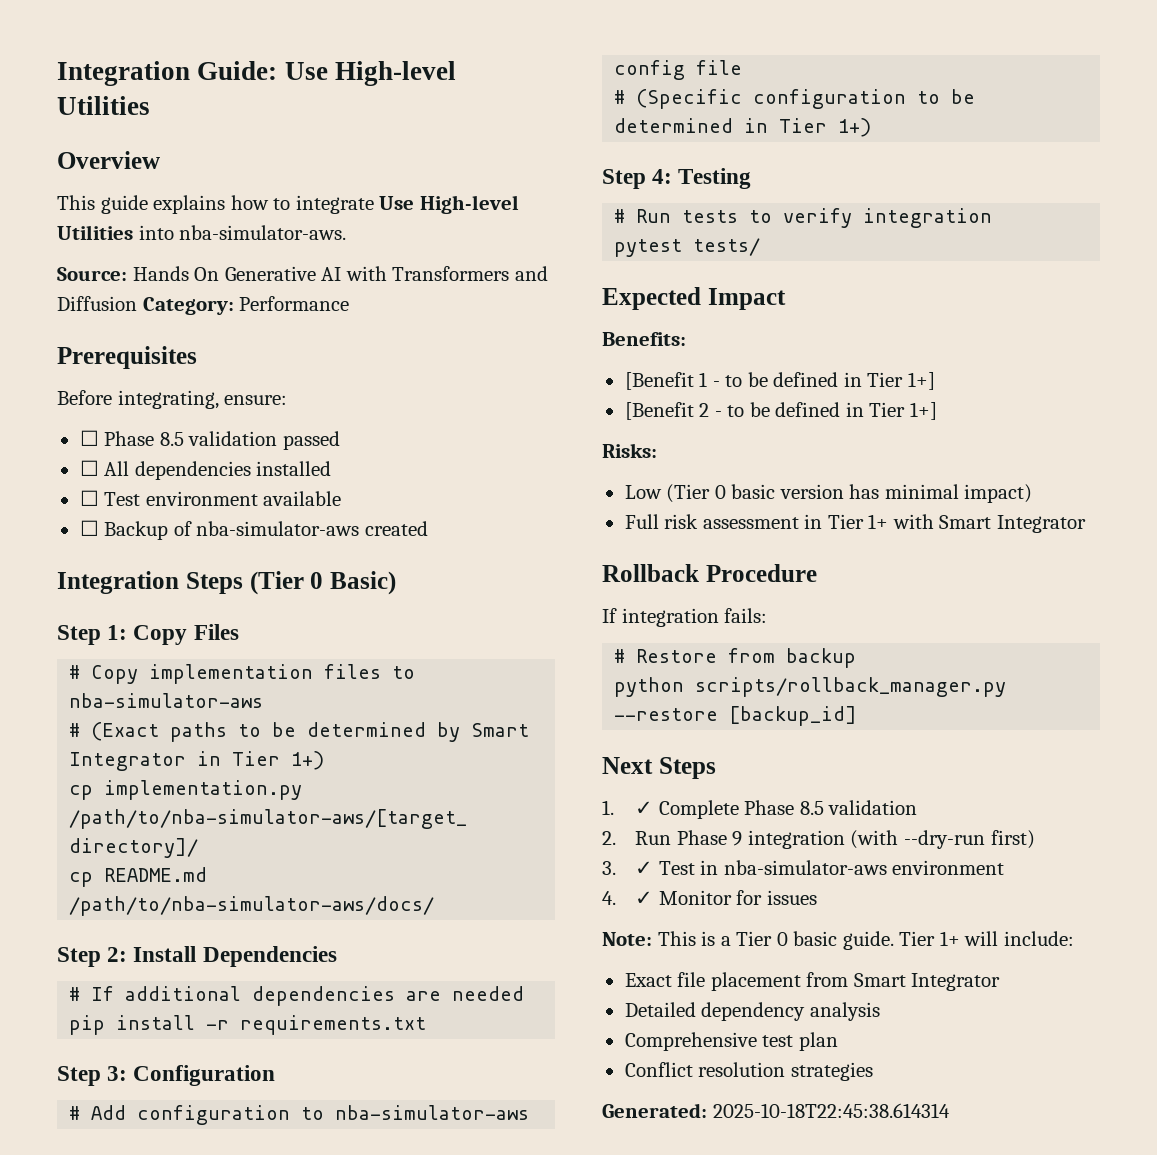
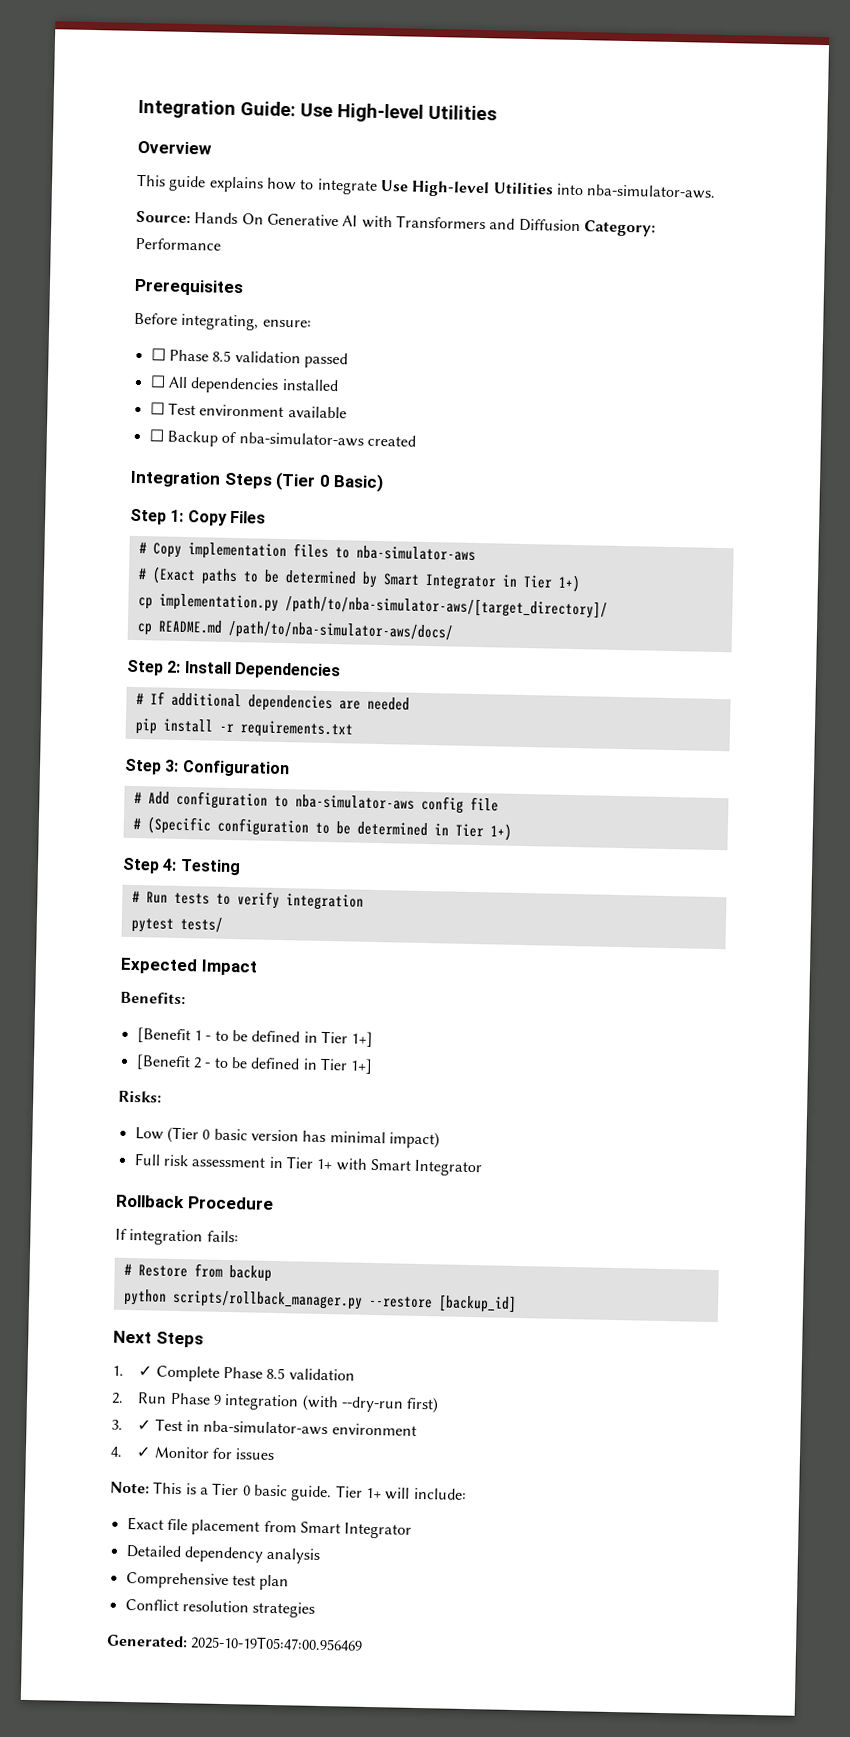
- Generated: 2025-10-18T22:45:38.614314
+ Generated: 2025-10-19T05:47:00.956469

